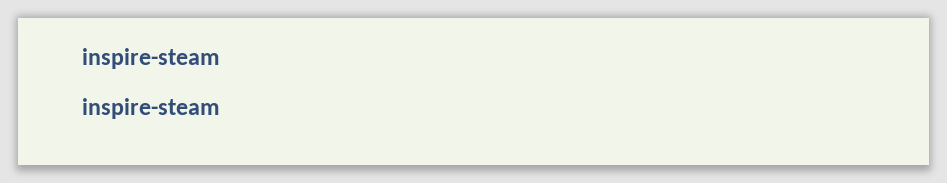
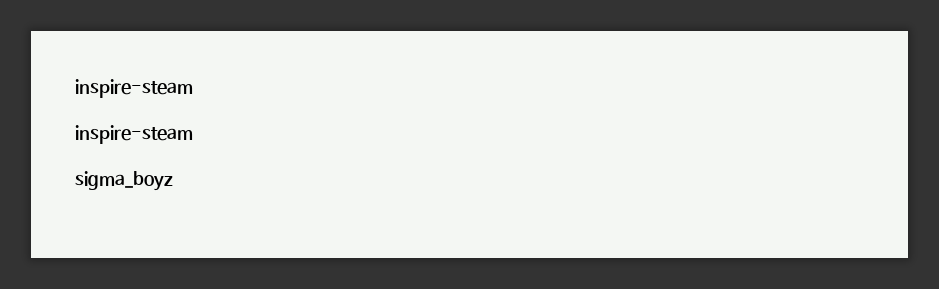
+ sigma_boyz

